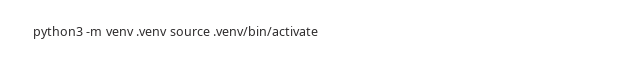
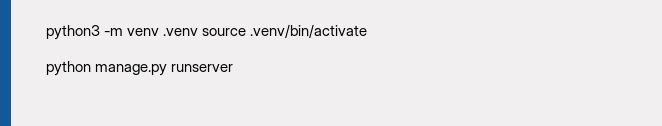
+ python manage.py runserver

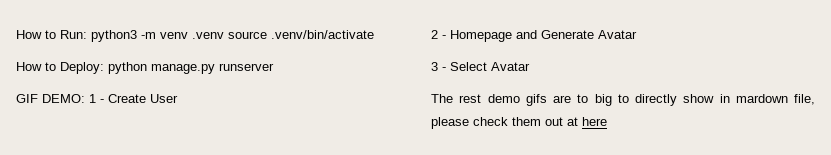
- python3 -m venv .venv source .venv/bin/activate
+ How to Run: python3 -m venv .venv source .venv/bin/activate
- python manage.py runserver
+ How to Deploy: python manage.py runserver
+ GIF DEMO: 1 - Create User
+ 2 - Homepage and Generate Avatar
+ 3 - Select Avatar
+ The rest demo gifs are to big to directly show in mardown file, please check them out at here

